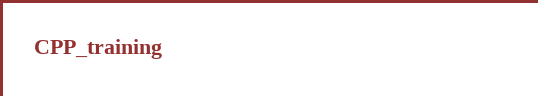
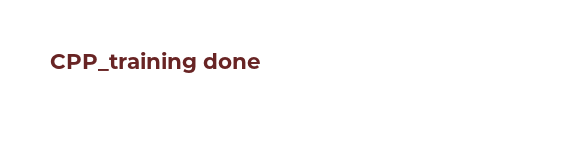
- CPP_training
+ CPP_training done

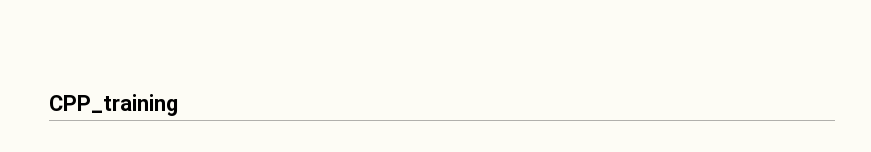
- CPP_training done
+ CPP_training

